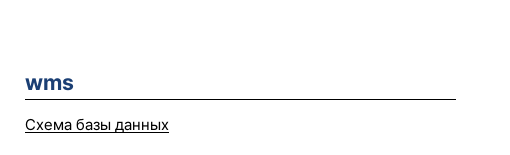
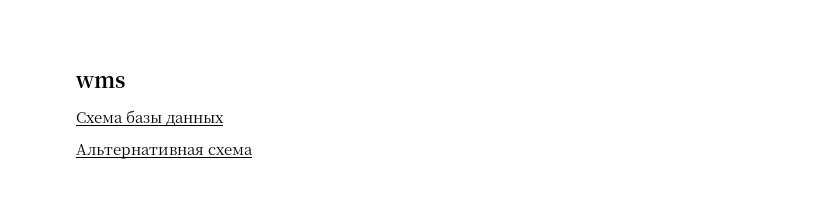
+ Альтернативная схема

